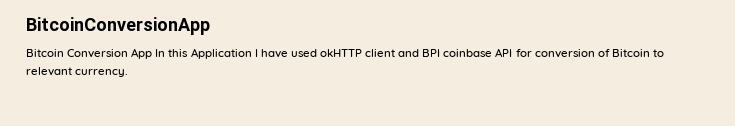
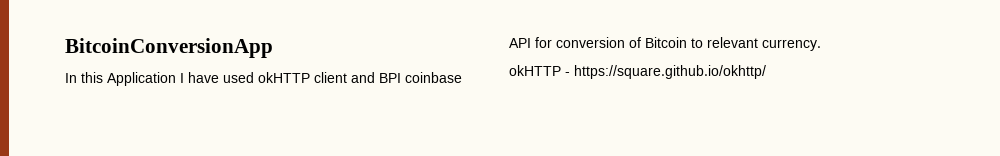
- Bitcoin Conversion App In this Application I have used okHTTP client and BPI coinbase API for conversion of Bitcoin to relevant currency.
+ In this Application I have used okHTTP client and BPI coinbase API for conversion of Bitcoin to relevant currency.
+ okHTTP - https://square.github.io/okhttp/

